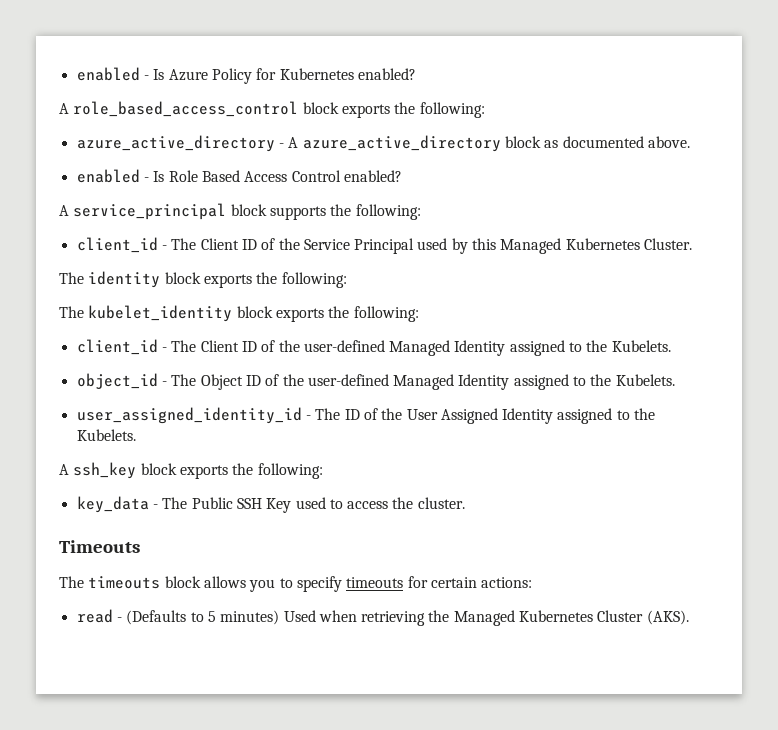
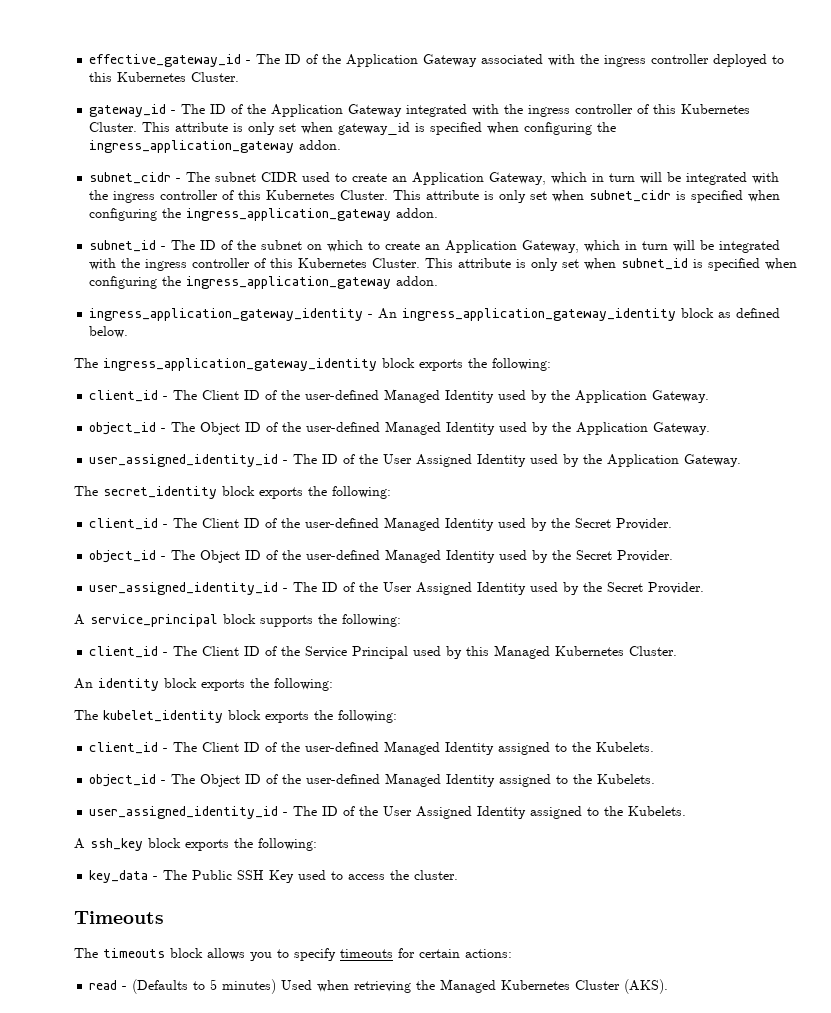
- enabled - Is Azure Policy for Kubernetes enabled?
- A role_based_access_control block exports the following:
- azure_active_directory - A azure_active_directory block as documented above.
- enabled - Is Role Based Access Control enabled?
+ effective_gateway_id - The ID of the Application Gateway associated with the ingress controller deployed to this Kubernetes Cluster.
+ gateway_id - The ID of the Application Gateway integrated with the ingress controller of this Kubernetes Cluster. This attribute is only set when gateway_id is specified when configuring the ingress_application_gateway addon.
+ subnet_cidr - The subnet CIDR used to create an Application Gateway, which in turn will be integrated with the ingress controller of this Kubernetes Cluster. This attribute is only set when subnet_cidr is specified when configuring the ingress_application_gateway addon.
+ subnet_id - The ID of the subnet on which to create an Application Gateway, which in turn will be integrated with the ingress controller of this Kubernetes Cluster. This attribute is only set when subnet_id is specified when configuring the ingress_application_gateway addon.
+ ingress_application_gateway_identity - An ingress_application_gateway_identity block as defined below.
+ The ingress_application_gateway_identity block exports the following:
+ client_id - The Client ID of the user-defined Managed Identity used by the Application Gateway.
+ object_id - The Object ID of the user-defined Managed Identity used by the Application Gateway.
+ user_assigned_identity_id - The ID of the User Assigned Identity used by the Application Gateway.
+ The secret_identity block exports the following:
+ client_id - The Client ID of the user-defined Managed Identity used by the Secret Provider.
+ object_id - The Object ID of the user-defined Managed Identity used by the Secret Provider.
+ user_assigned_identity_id - The ID of the User Assigned Identity used by the Secret Provider.
- The identity block exports the following:
+ An identity block exports the following:

